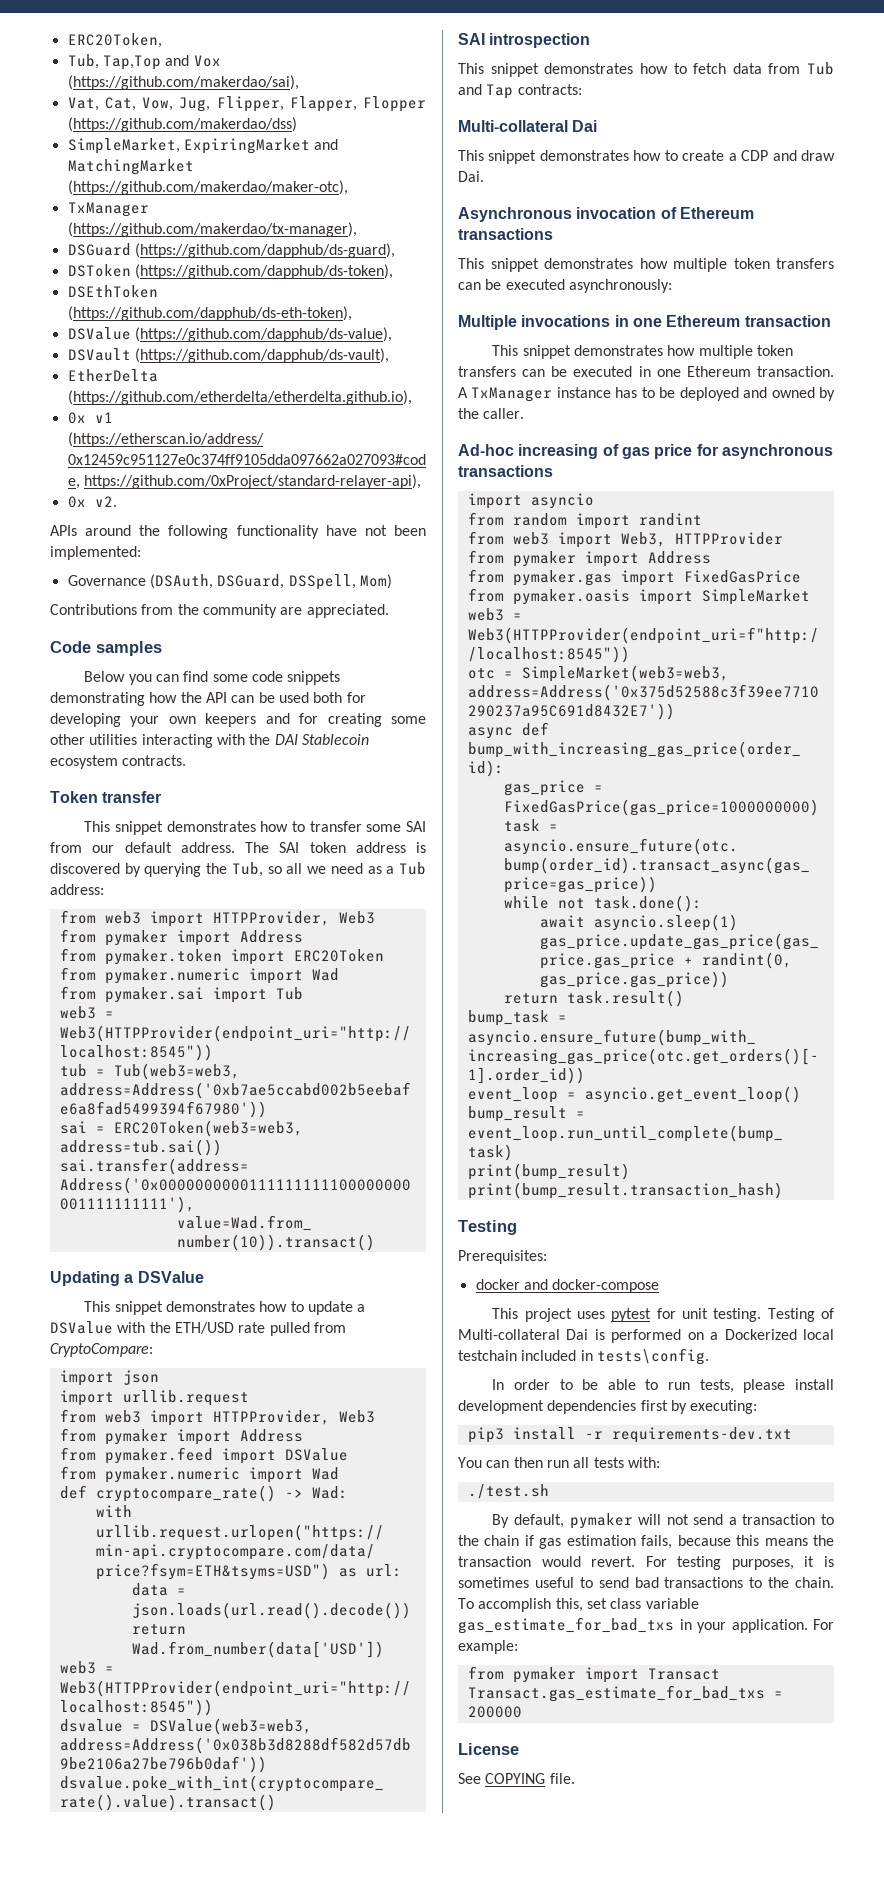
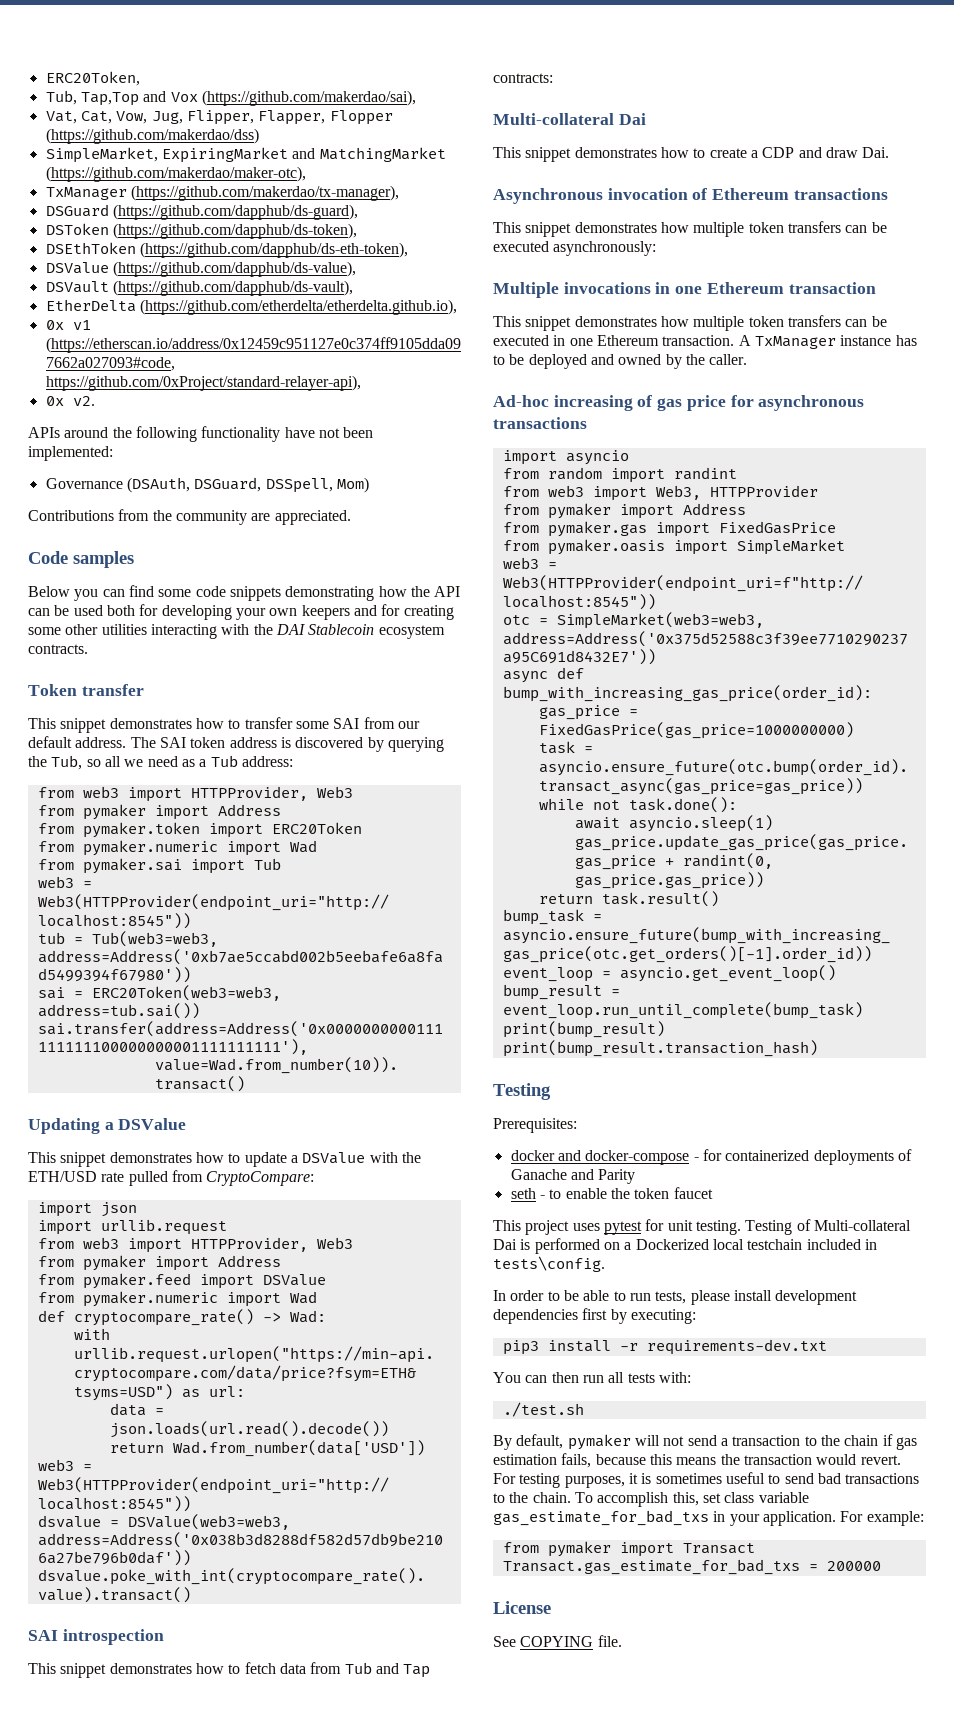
- docker and docker-compose
+ docker and docker-compose - for containerized deployments of Ganache and Parity
+ seth - to enable the token faucet

